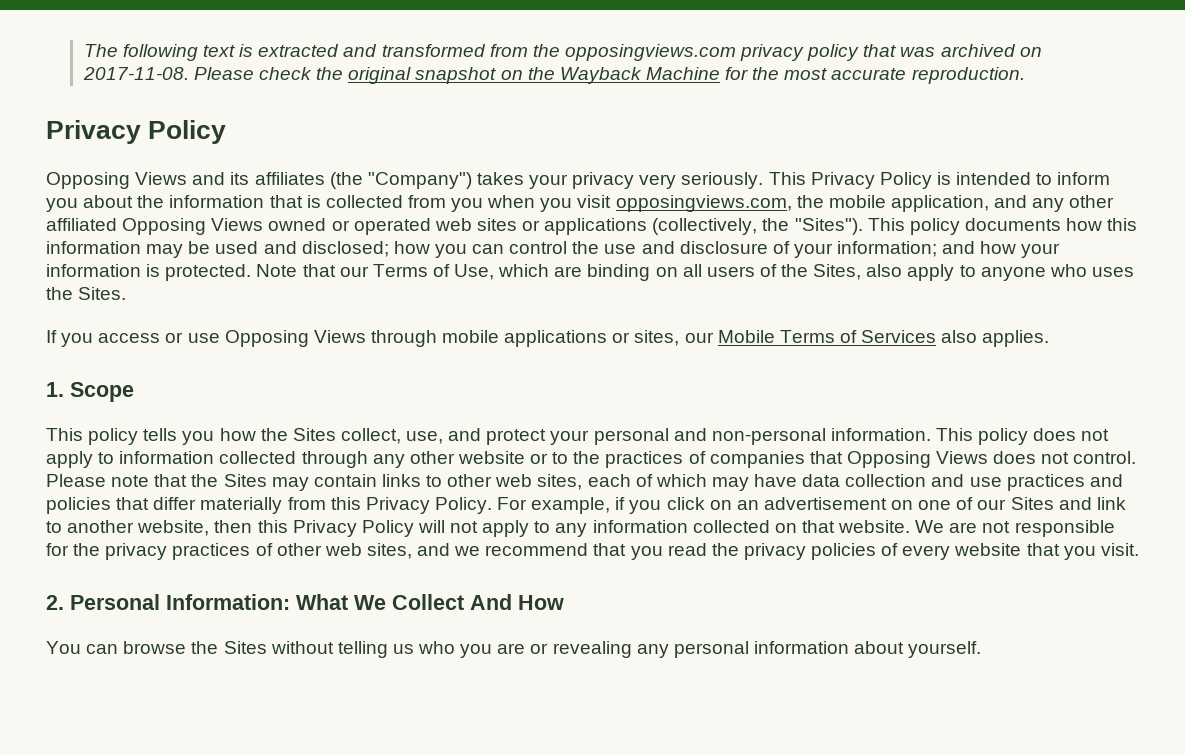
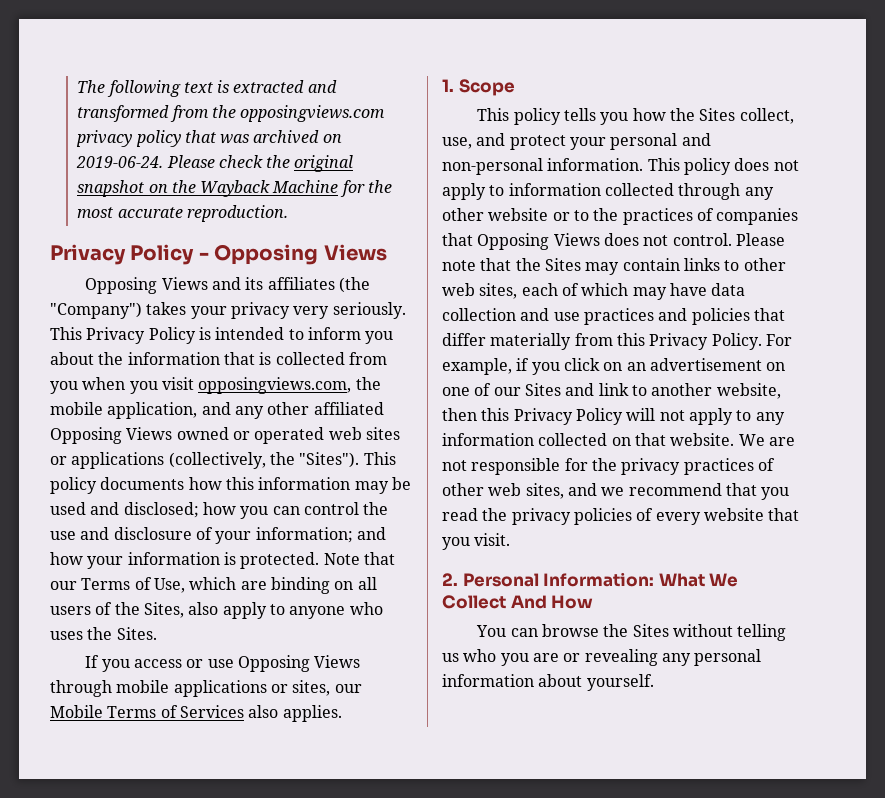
- The following text is extracted and transformed from the opposingviews.com privacy policy that was archived on 2017-11-08.
+ The following text is extracted and transformed from the opposingviews.com privacy policy that was archived on 2019-06-24.
  Please check the original snapshot on the Wayback Machine for the most accurate reproduction.
- Privacy Policy
+ Privacy Policy - Opposing Views

